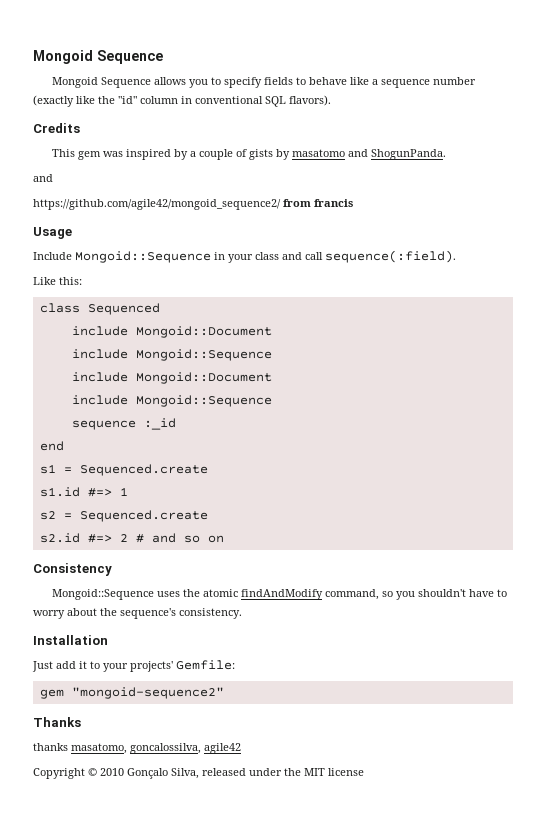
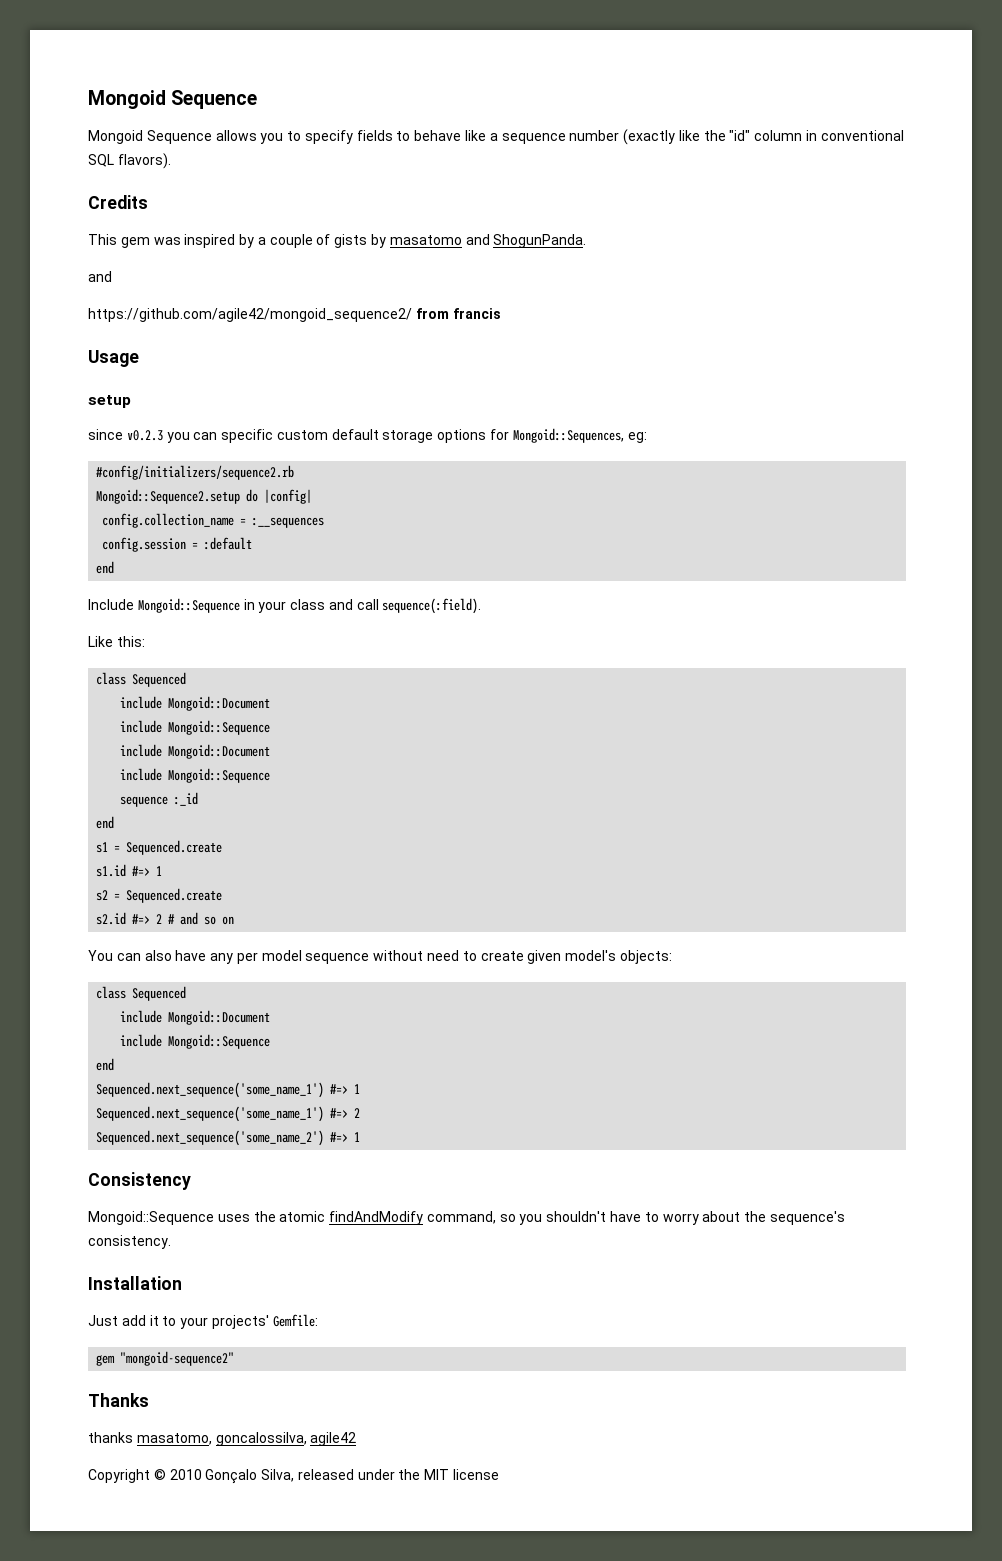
+ setup
+ since v0.2.3 you can specific custom default storage options for Mongoid::Sequences, eg:
+ #config/initializers/sequence2.rb
+ Mongoid::Sequence2.setup do |config|
+ config.collection_name = :__sequences
+ config.session = :default
+ end
+ You can also have any per model sequence without need to create given model's objects:
+ class Sequenced
+ include Mongoid::Document
+ include Mongoid::Sequence
+ end
+ Sequenced.next_sequence('some_name_1') #=> 1
+ Sequenced.next_sequence('some_name_1') #=> 2
+ Sequenced.next_sequence('some_name_2') #=> 1

